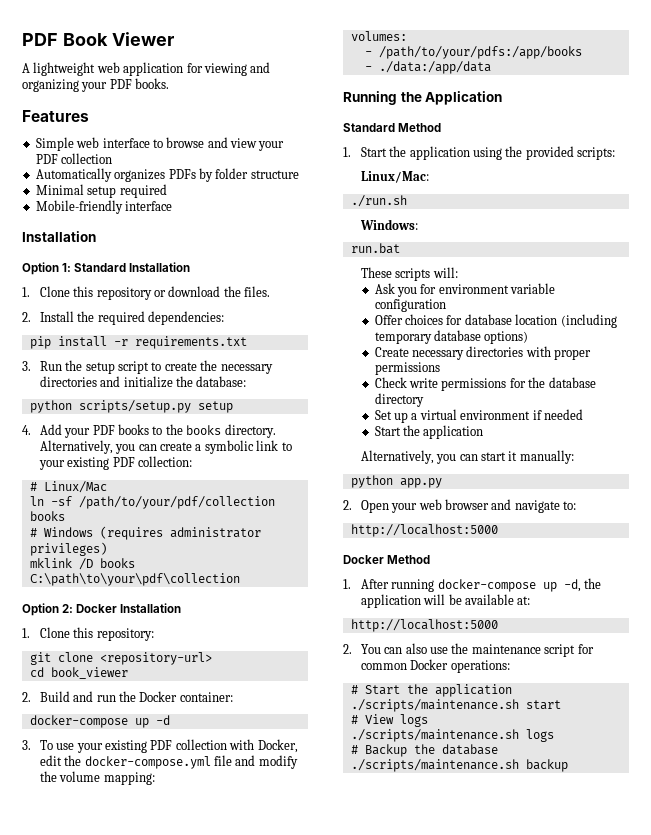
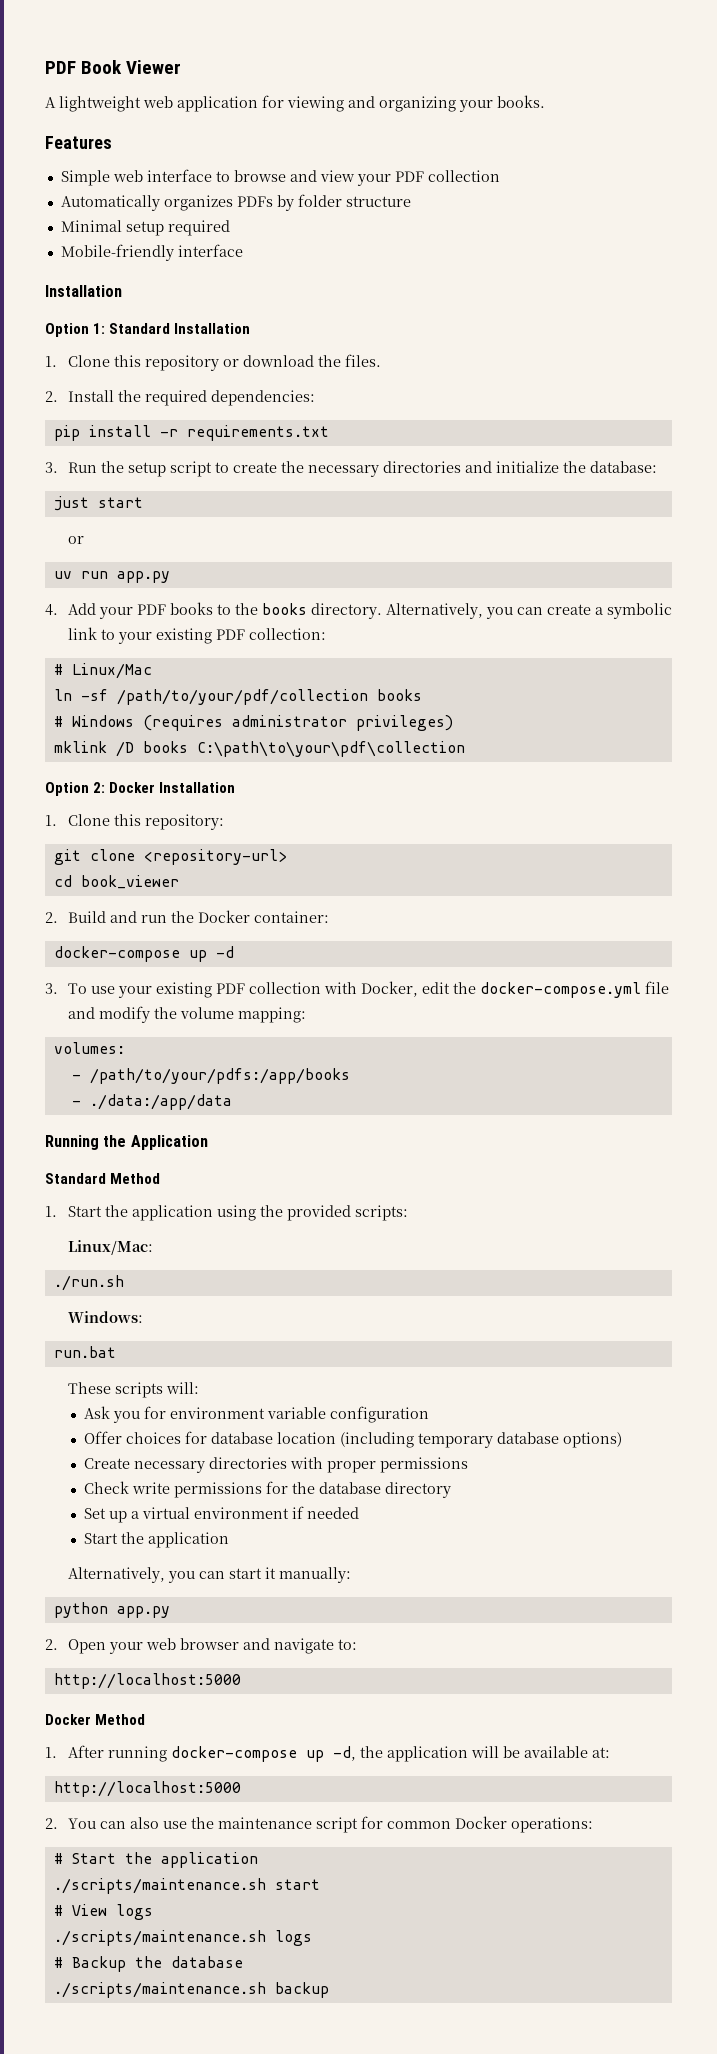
- A lightweight web application for viewing and organizing your PDF books.
+ A lightweight web application for viewing and organizing your books.
- python scripts/setup.py setup
+ just start
+ or
+ uv run app.py

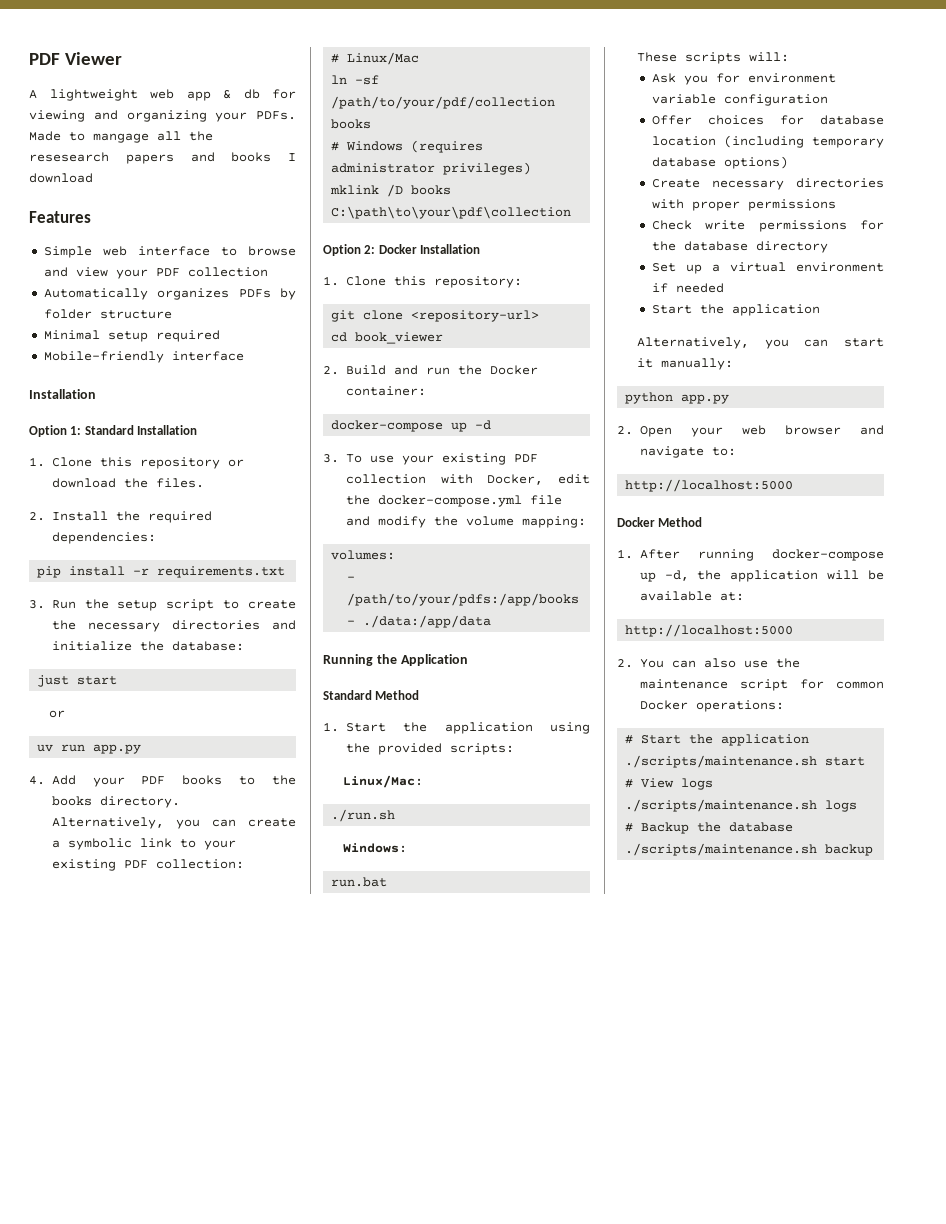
- PDF Book Viewer
+ PDF Viewer
- A lightweight web application for viewing and organizing your books.
+ A lightweight web app & db for viewing and organizing your PDFs. Made to mangage all the resesearch papers and books I download

